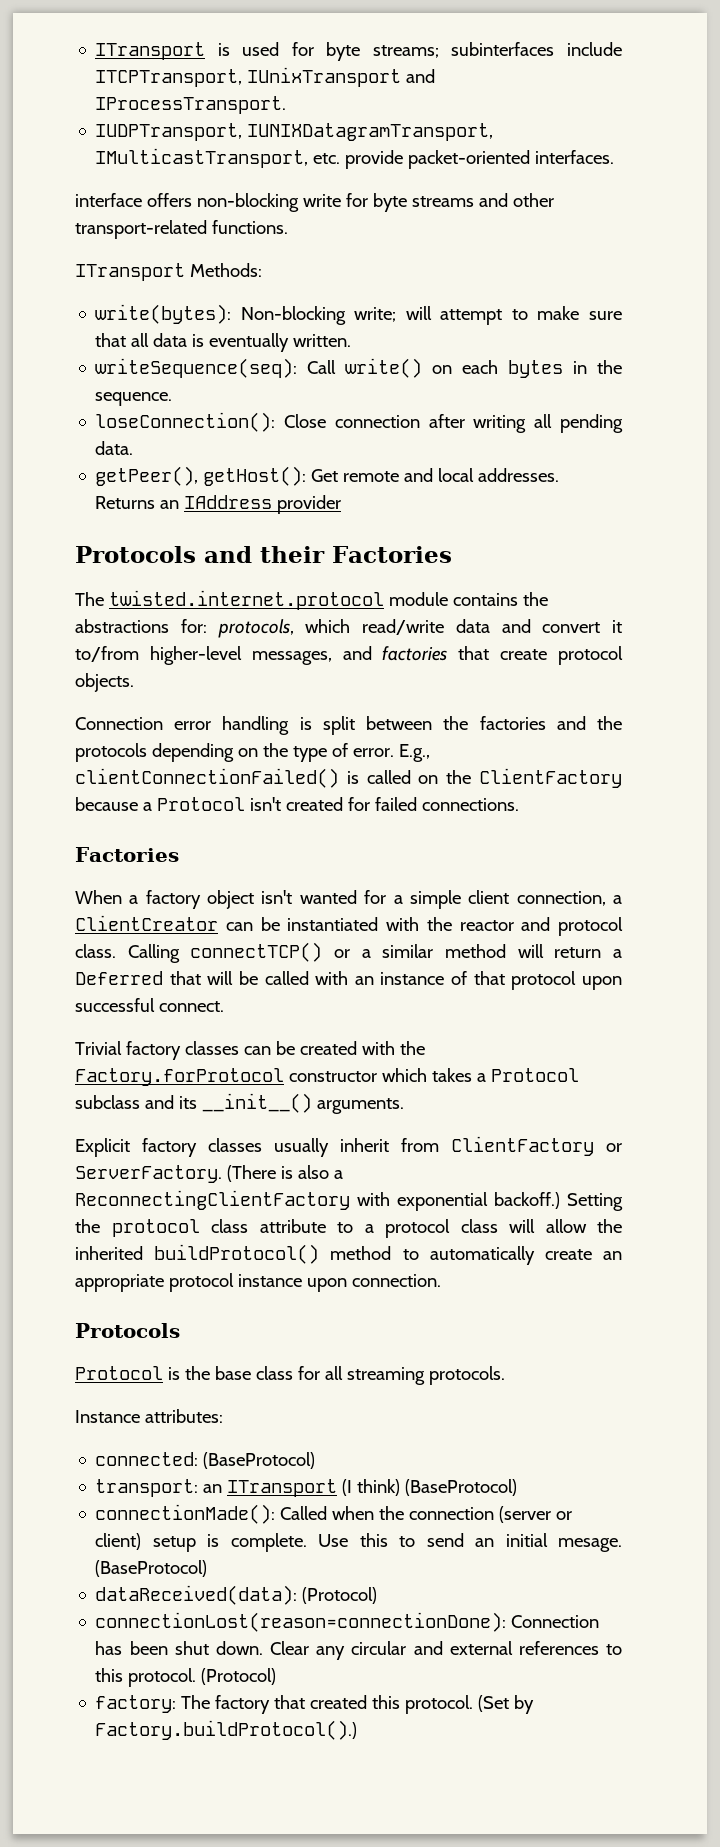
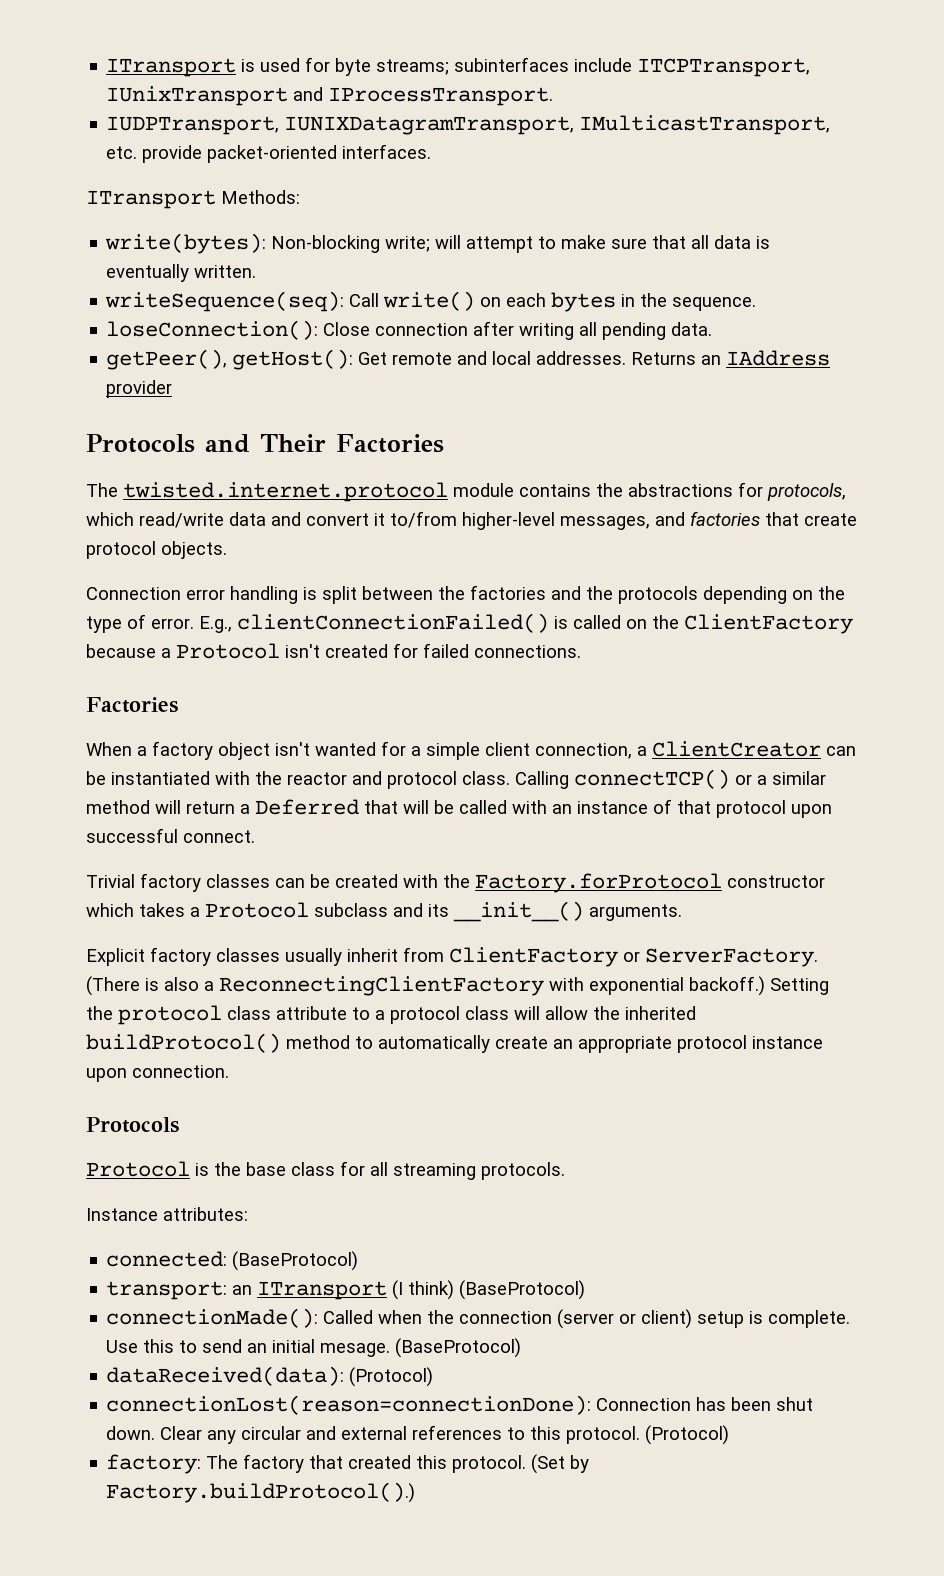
- interface offers non-blocking write for byte streams and other transport-related functions.
- Protocols and their Factories
+ Protocols and Their Factories
- The twisted.internet.protocol module contains the abstractions for: protocols, which read/write data and convert it to/from higher-level messages, and factories that create protocol objects.
+ The twisted.internet.protocol module contains the abstractions for protocols, which read/write data and convert it to/from higher-level messages, and factories that create protocol objects.

